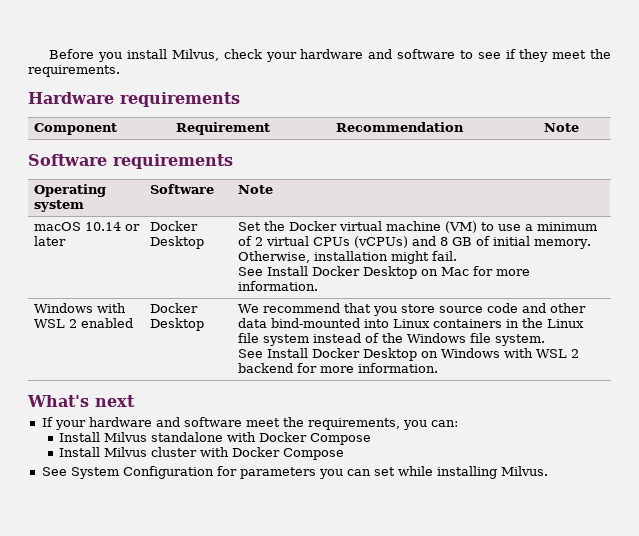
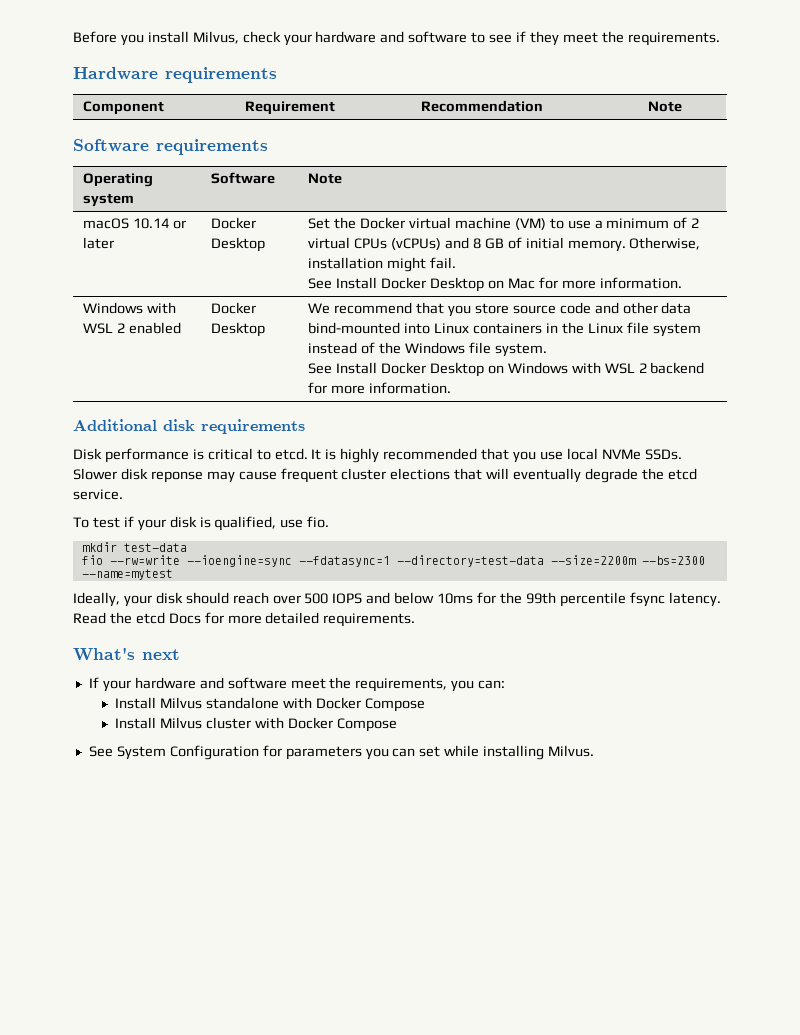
+ Additional disk requirements
+ Disk performance is critical to etcd. It is highly recommended that you use local NVMe SSDs. Slower disk reponse may cause frequent cluster elections that will eventually degrade the etcd service.
+ To test if your disk is qualified, use fio.
+ mkdir test-data
+ fio --rw=write --ioengine=sync --fdatasync=1 --directory=test-data --size=2200m --bs=2300 --name=mytest
+ Ideally, your disk should reach over 500 IOPS and below 10ms for the 99th percentile fsync latency. Read the etcd Docs for more detailed requirements.

